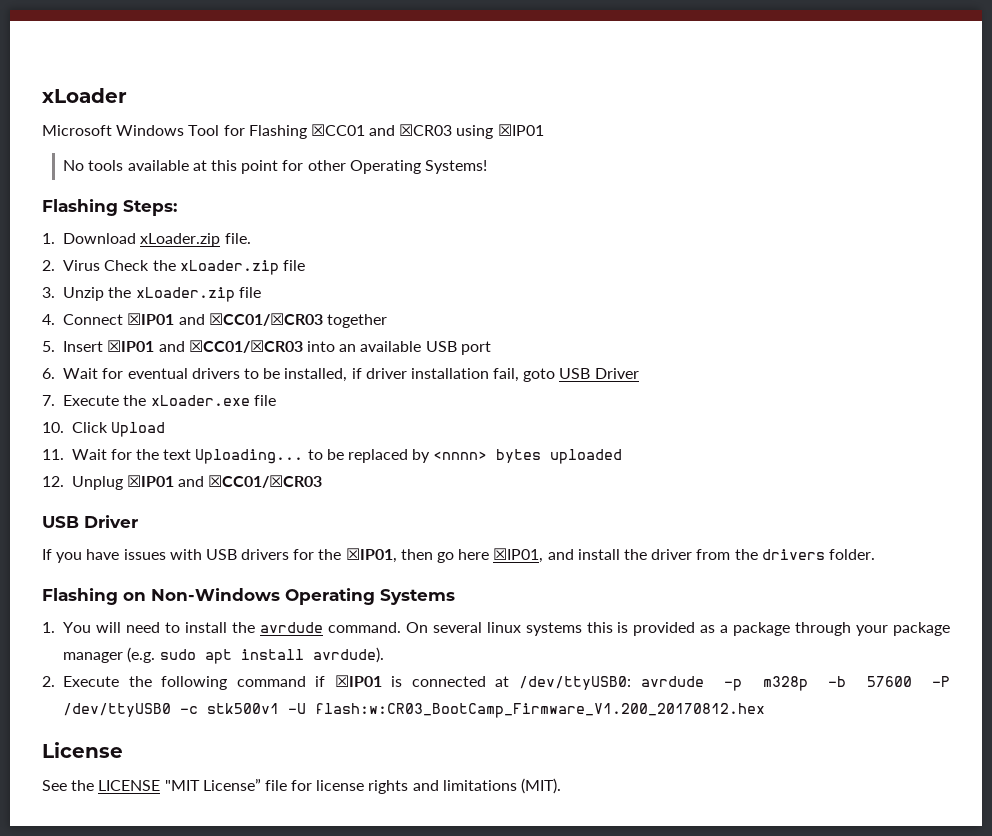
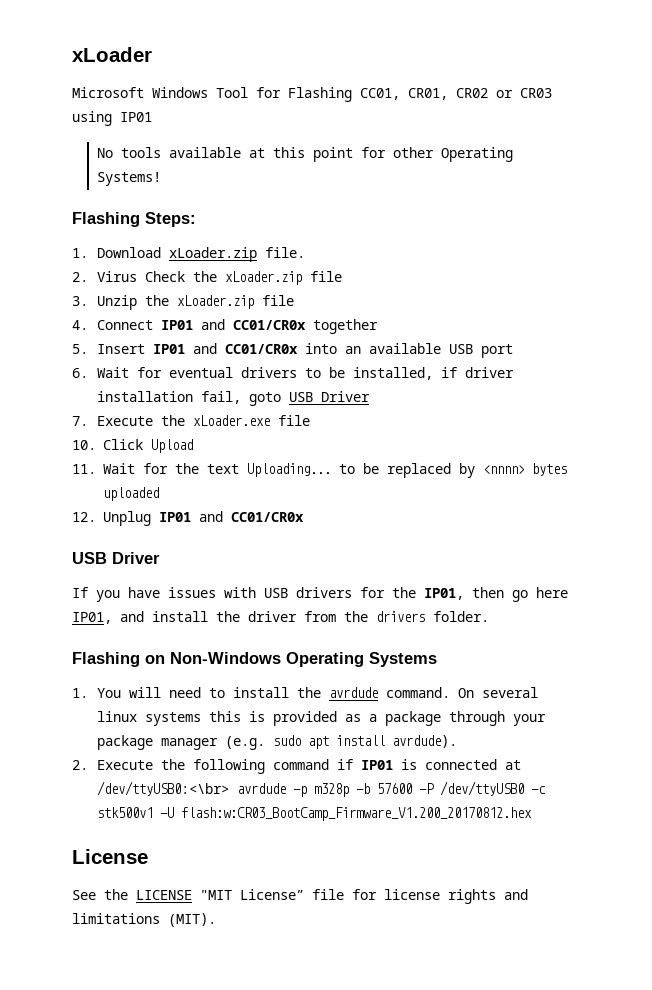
- Microsoft Windows Tool for Flashing ☒CC01 and ☒CR03 using ☒IP01
+ Microsoft Windows Tool for Flashing CC01, CR01, CR02 or CR03 using IP01
- 4. Connect ☒IP01 and ☒CC01/☒CR03 together
+ 4. Connect IP01 and CC01/CR0x together
- 5. Insert ☒IP01 and ☒CC01/☒CR03 into an available USB port
+ 5. Insert IP01 and CC01/CR0x into an available USB port
- 12. Unplug ☒IP01 and ☒CC01/☒CR03
+ 12. Unplug IP01 and CC01/CR0x
- If you have issues with USB drivers for the ☒IP01, then go here ☒IP01, and install the driver from the drivers folder.
+ If you have issues with USB drivers for the IP01, then go here IP01, and install the driver from the drivers folder.
- 2. Execute the following command if ☒IP01 is connected at /dev/ttyUSB0: avrdude -p m328p -b 57600 -P /dev/ttyUSB0 -c stk500v1 -U flash:w:CR03_BootCamp_Firmware_V1.200_20170812.hex
+ 2. Execute the following command if IP01 is connected at /dev/ttyUSB0:<\br> avrdude -p m328p -b 57600 -P /dev/ttyUSB0 -c stk500v1 -U flash:w:CR03_BootCamp_Firmware_V1.200_20170812.hex

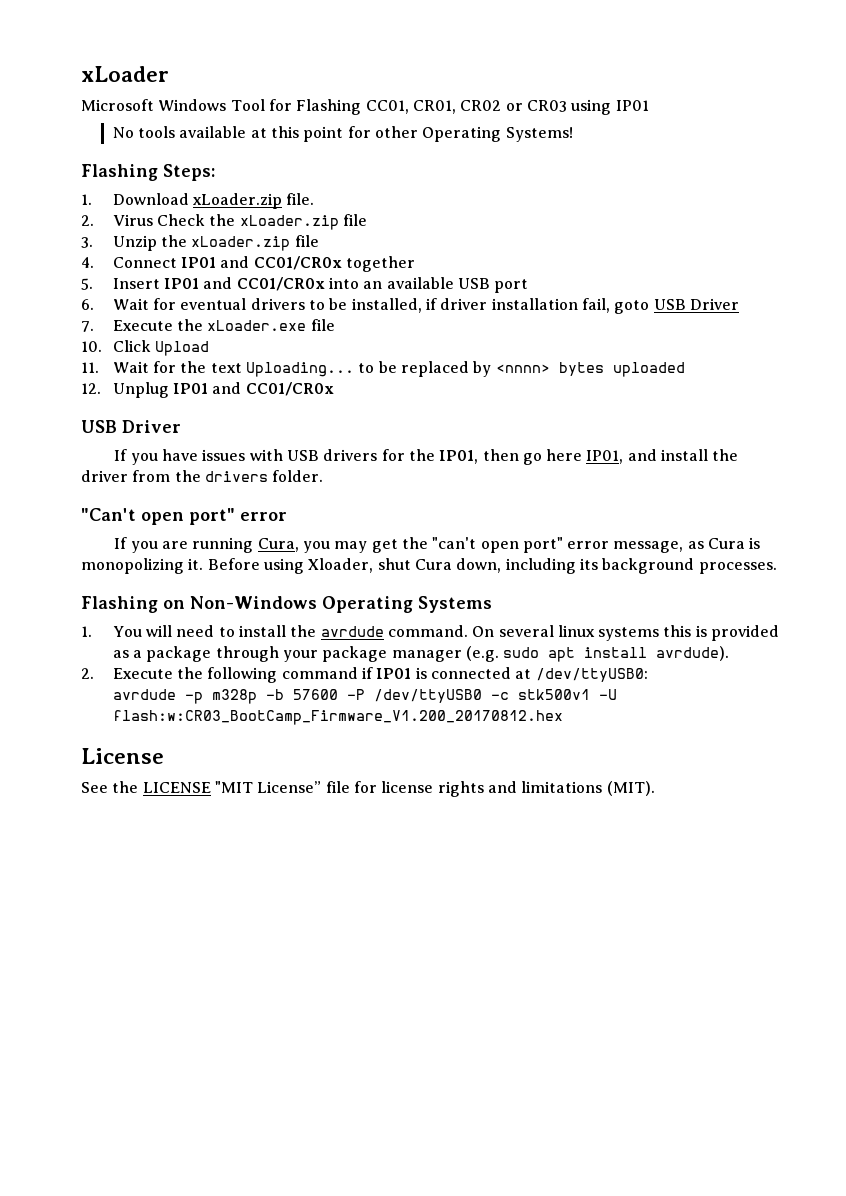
+ "Can't open port" error
+ If you are running Cura, you may get the "can't open port" error message, as Cura is monopolizing it. Before using Xloader, shut Cura down, including its background processes.
- 2. Execute the following command if IP01 is connected at /dev/ttyUSB0:<\br> avrdude -p m328p -b 57600 -P /dev/ttyUSB0 -c stk500v1 -U flash:w:CR03_BootCamp_Firmware_V1.200_20170812.hex
+ 2. Execute the following command if IP01 is connected at /dev/ttyUSB0:
+ avrdude -p m328p -b 57600 -P /dev/ttyUSB0 -c stk500v1 -U flash:w:CR03_BootCamp_Firmware_V1.200_20170812.hex

